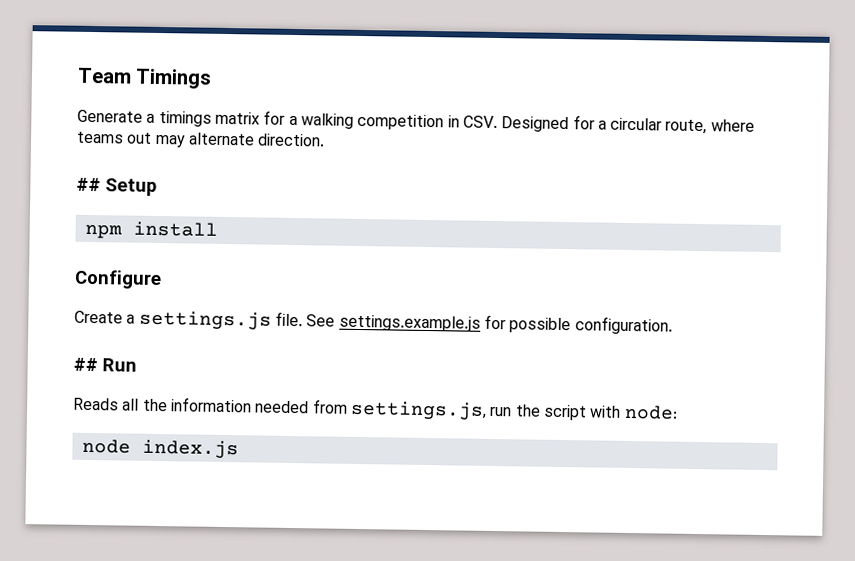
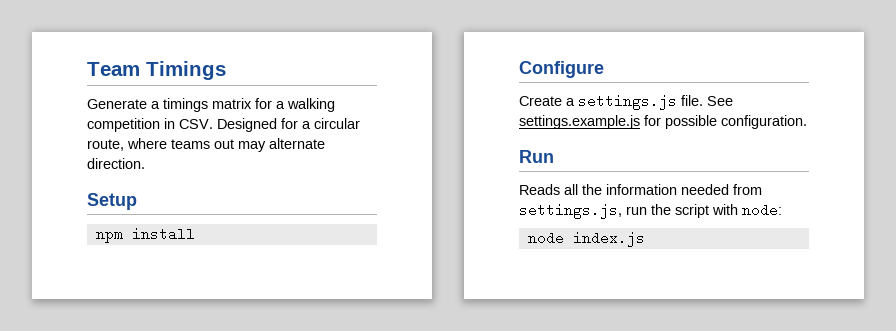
- ## Setup
+ Setup
- ## Run
+ Run

